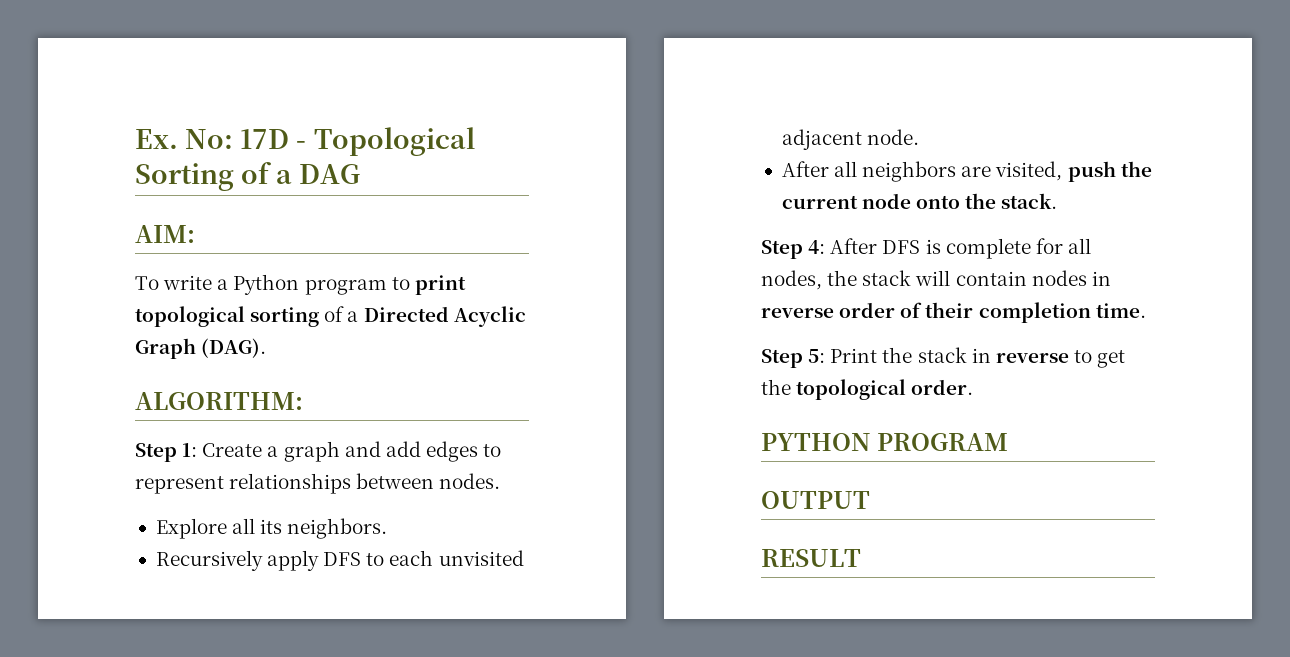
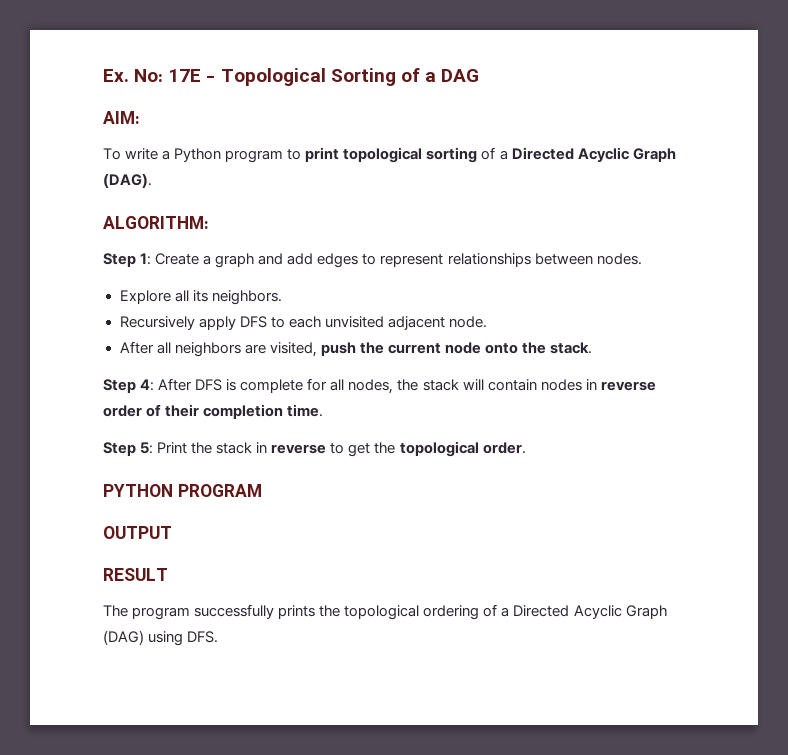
- Ex. No: 17D - Topological Sorting of a DAG
+ Ex. No: 17E - Topological Sorting of a DAG
+ The program successfully prints the topological ordering of a Directed Acyclic Graph (DAG) using DFS.

